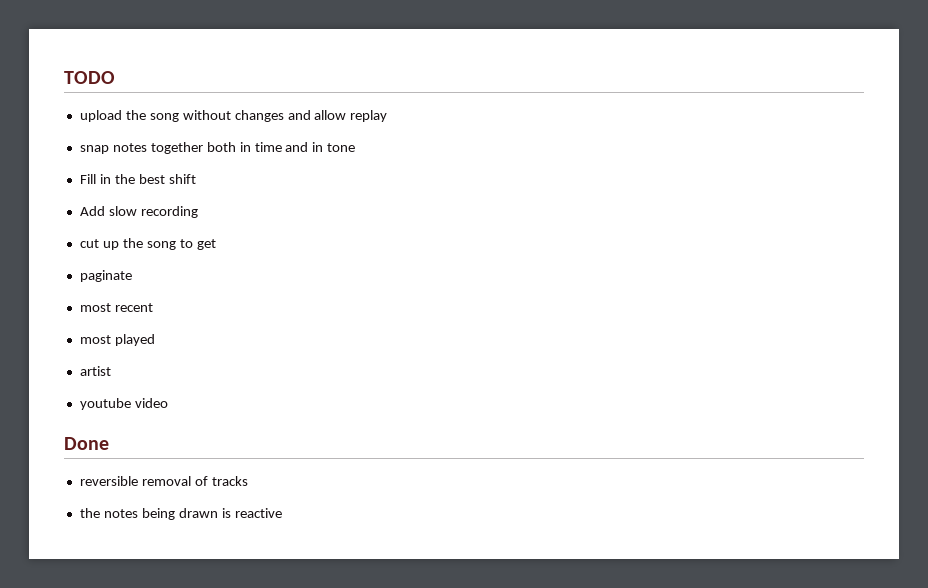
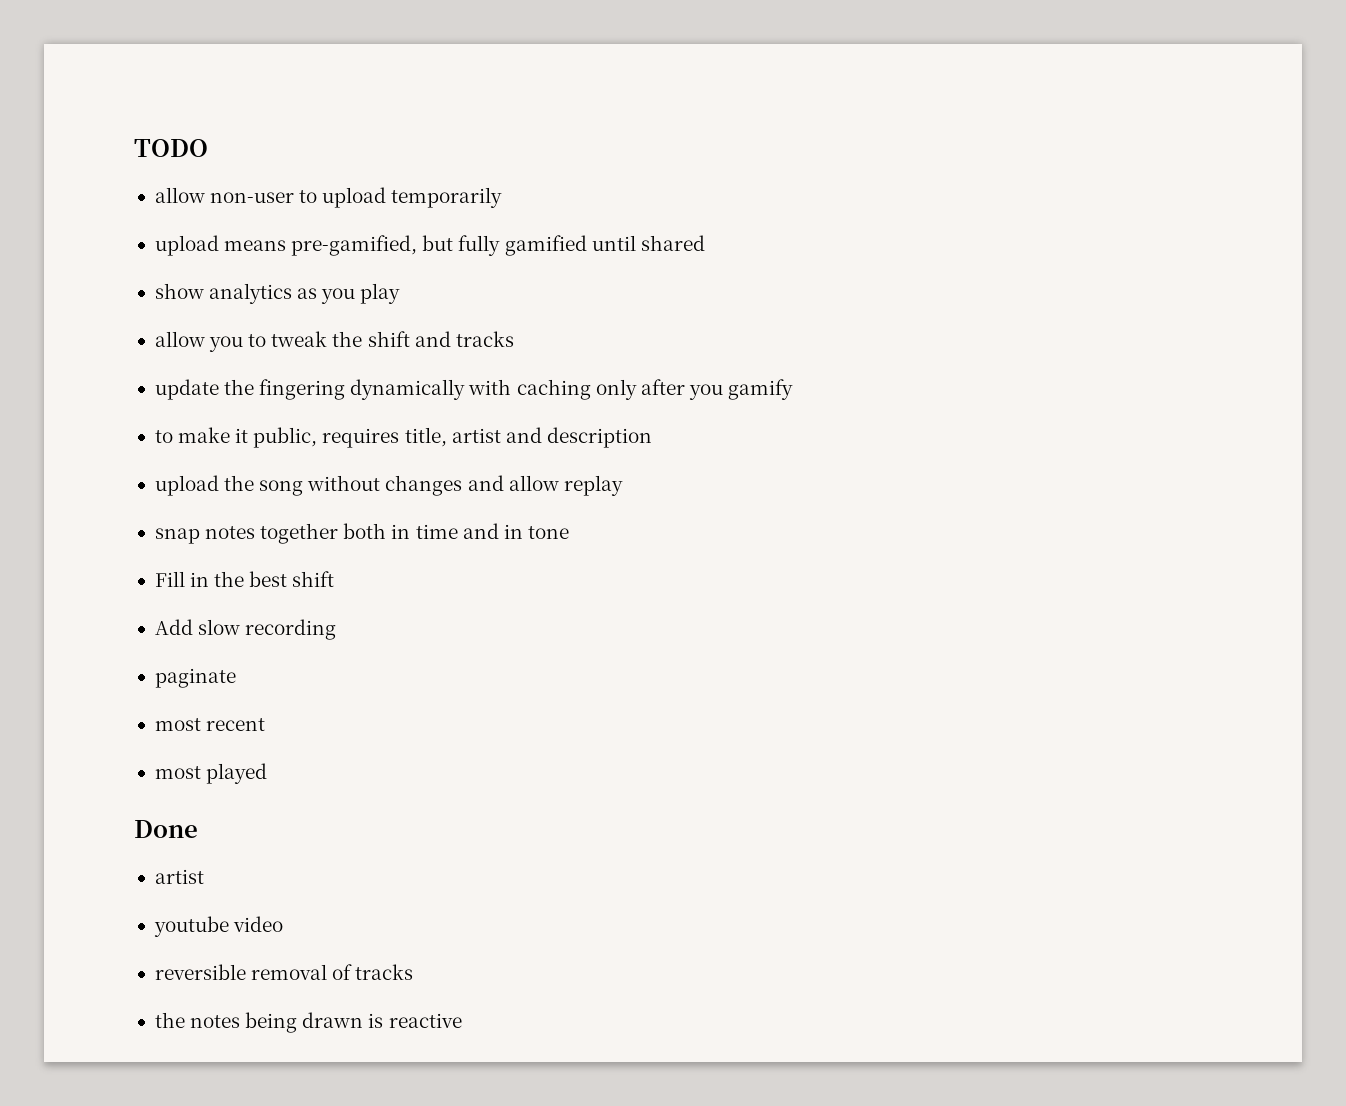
+ allow non-user to upload temporarily
+ upload means pre-gamified, but fully gamified until shared
+ show analytics as you play
+ allow you to tweak the shift and tracks
+ update the fingering dynamically with caching only after you gamify
+ to make it public, requires title, artist and description
- cut up the song to get
+ Done
- Done

